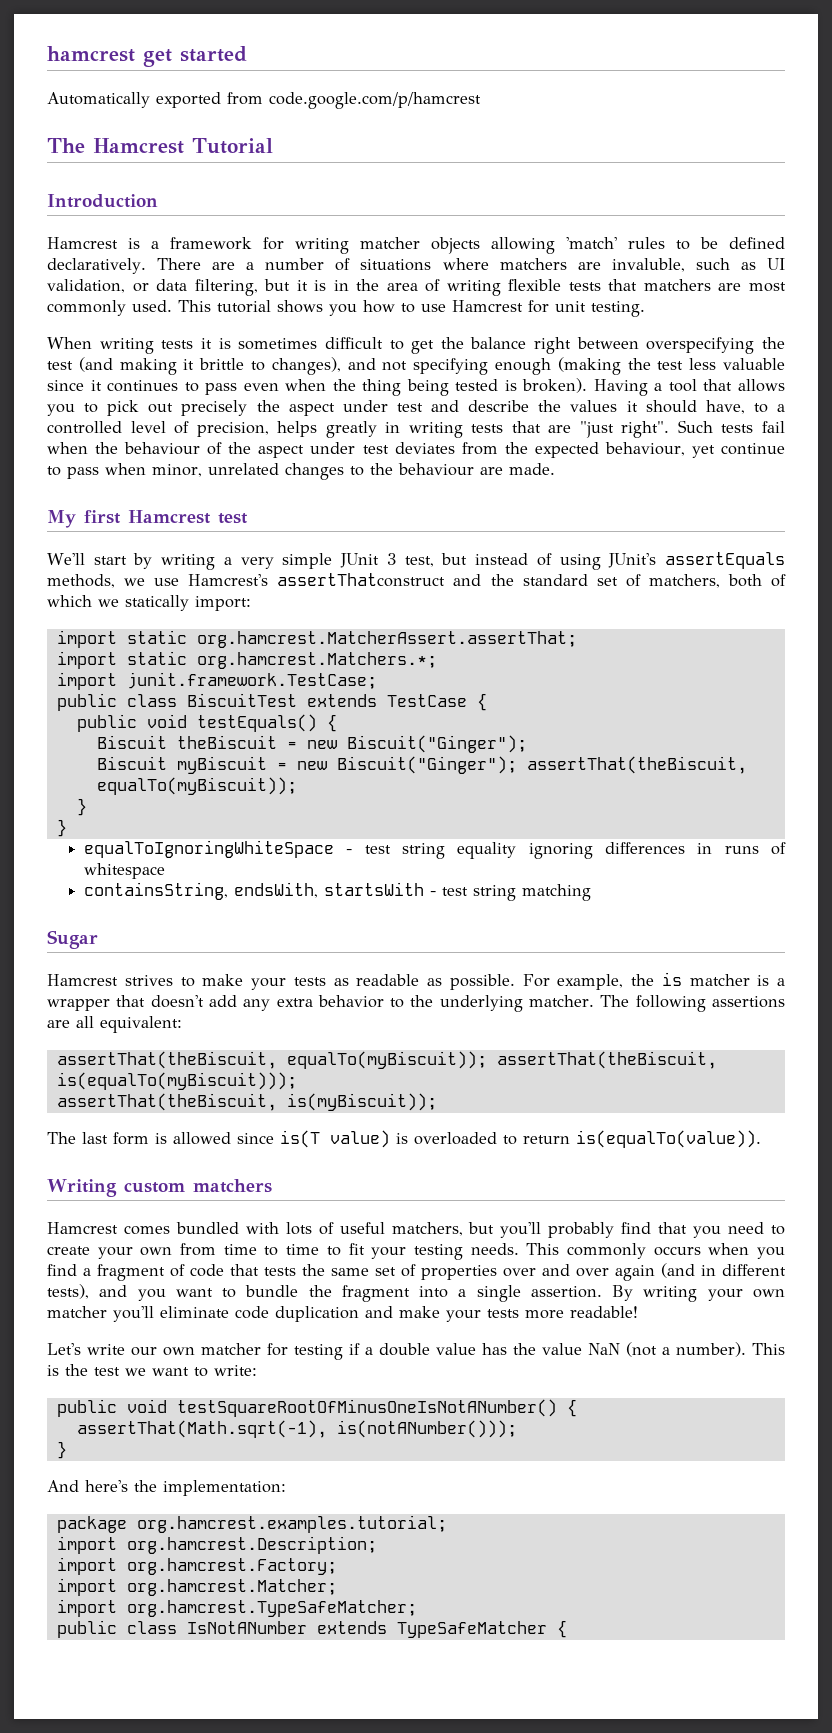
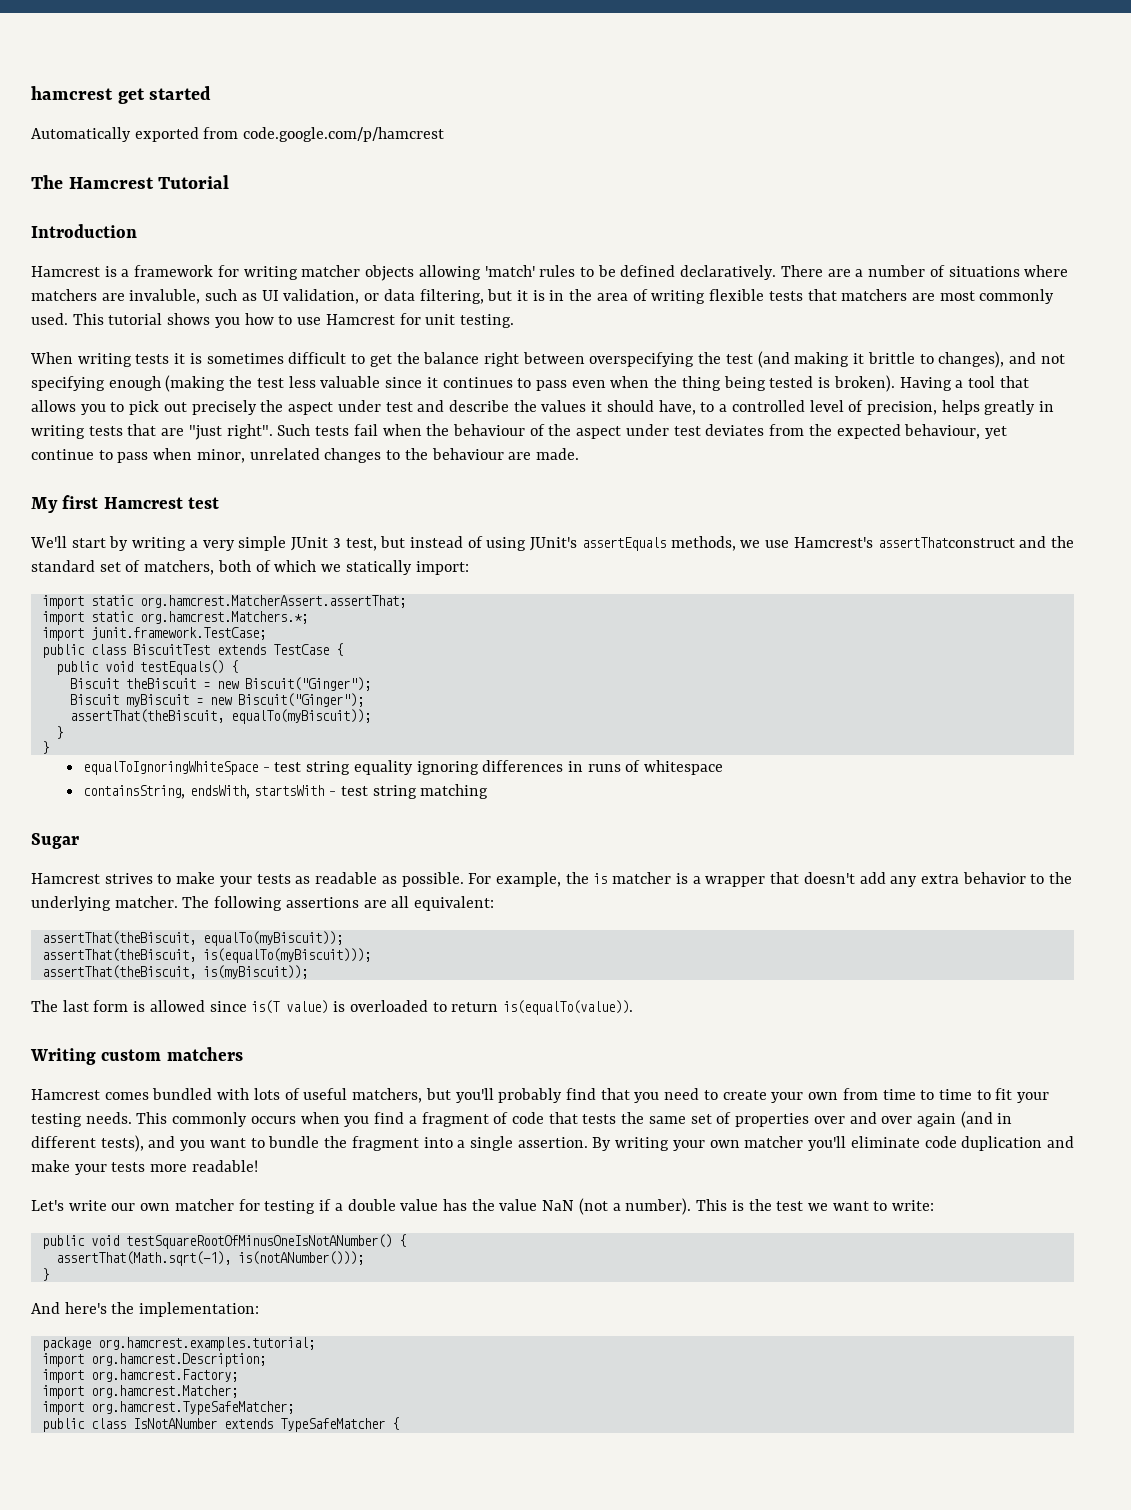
- Biscuit myBiscuit = new Biscuit("Ginger"); assertThat(theBiscuit, equalTo(myBiscuit));
+ Biscuit myBiscuit = new Biscuit("Ginger");
+ assertThat(theBiscuit, equalTo(myBiscuit));
  The following assertions are all equivalent:
- assertThat(theBiscuit, equalTo(myBiscuit)); assertThat(theBiscuit, is(equalTo(myBiscuit)));
+ assertThat(theBiscuit, equalTo(myBiscuit));
+ assertThat(theBiscuit, is(equalTo(myBiscuit)));

